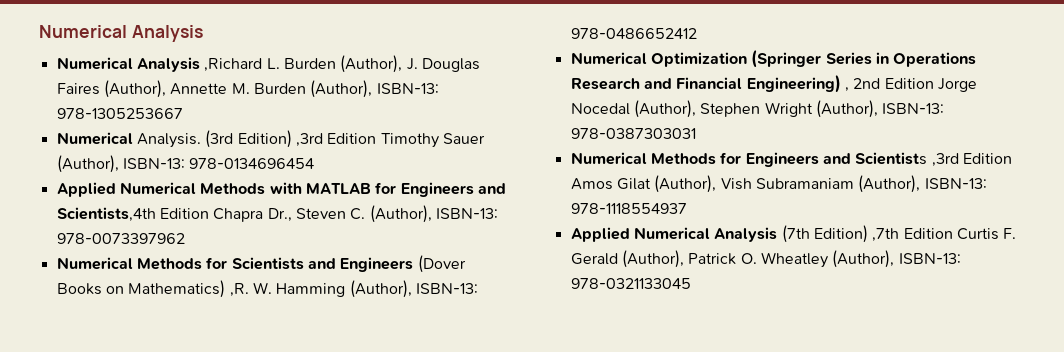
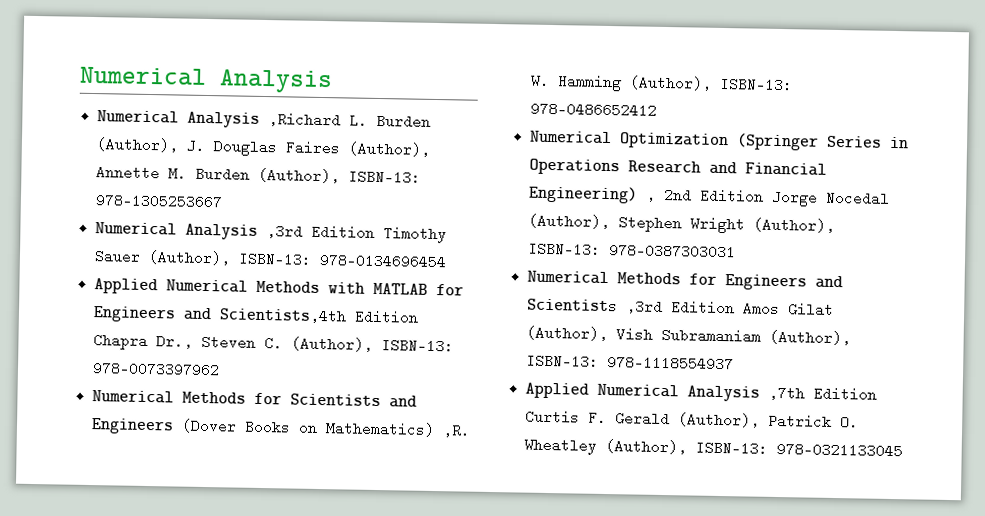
- Numerical Analysis. (3rd Edition) ,3rd Edition Timothy Sauer (Author), ISBN-13: 978-0134696454
+ Numerical Analysis ,3rd Edition Timothy Sauer (Author), ISBN-13: 978-0134696454
- Applied Numerical Analysis (7th Edition) ,7th Edition Curtis F. Gerald (Author), Patrick O. Wheatley (Author), ISBN-13: 978-0321133045
+ Applied Numerical Analysis ,7th Edition Curtis F. Gerald (Author), Patrick O. Wheatley (Author), ISBN-13: 978-0321133045

